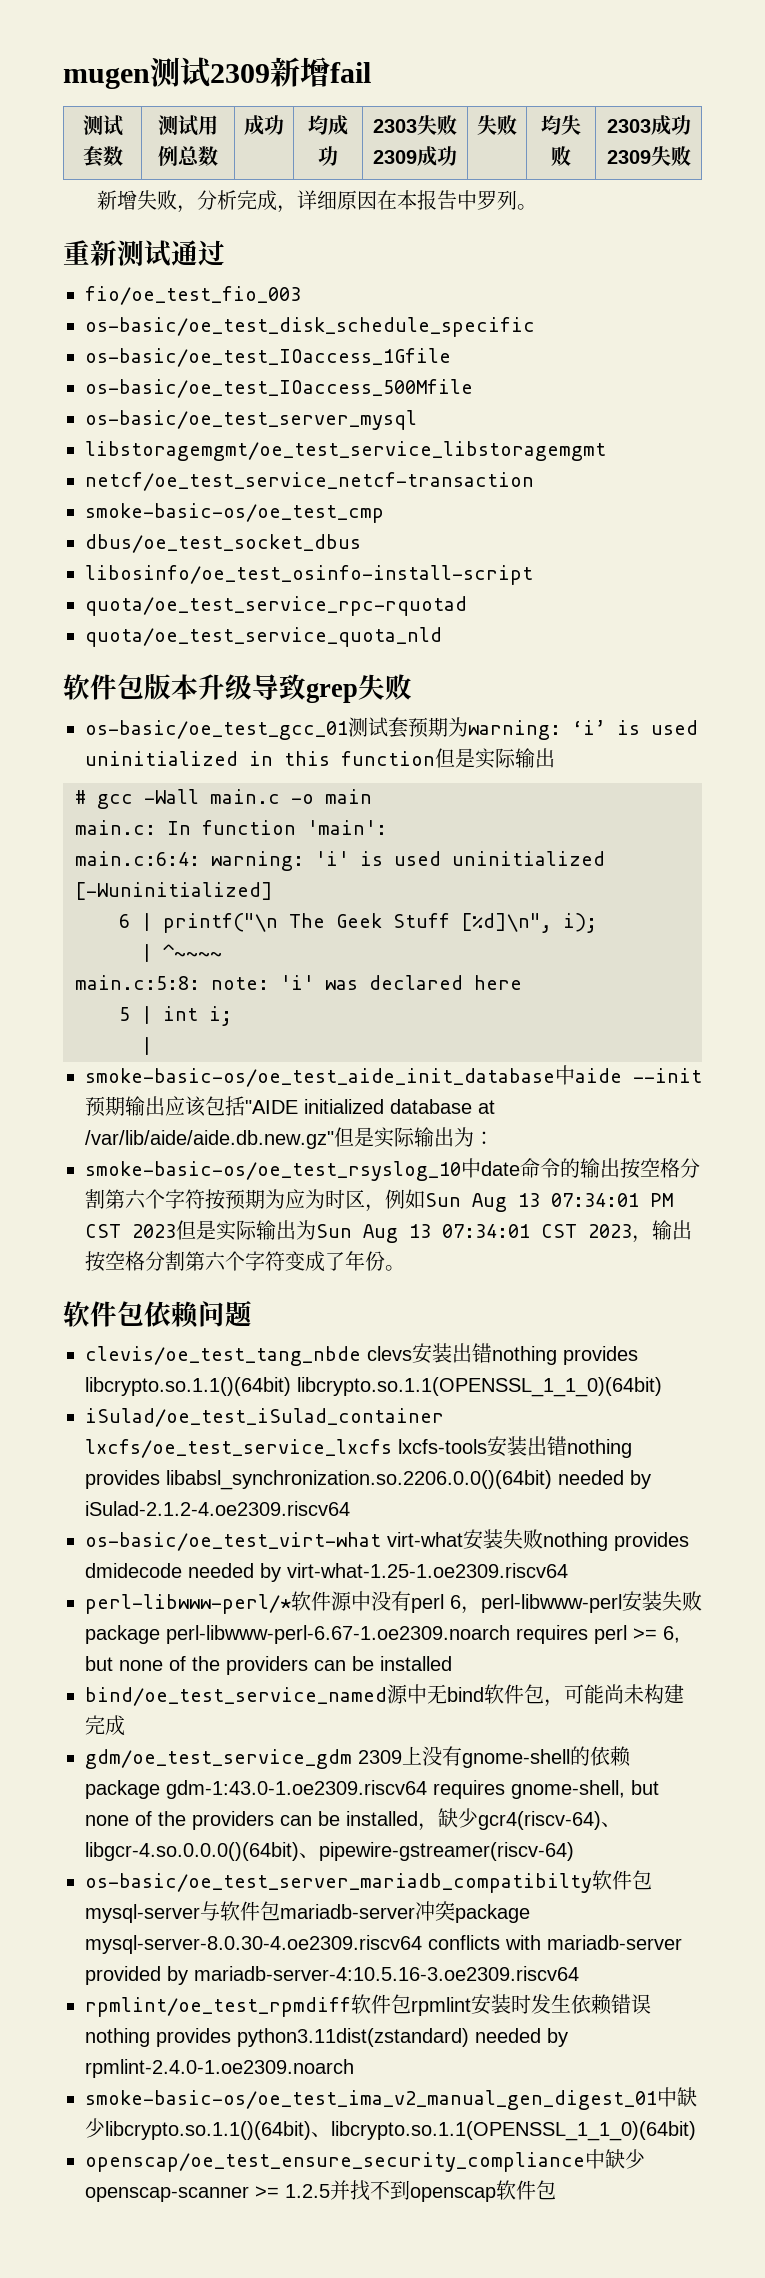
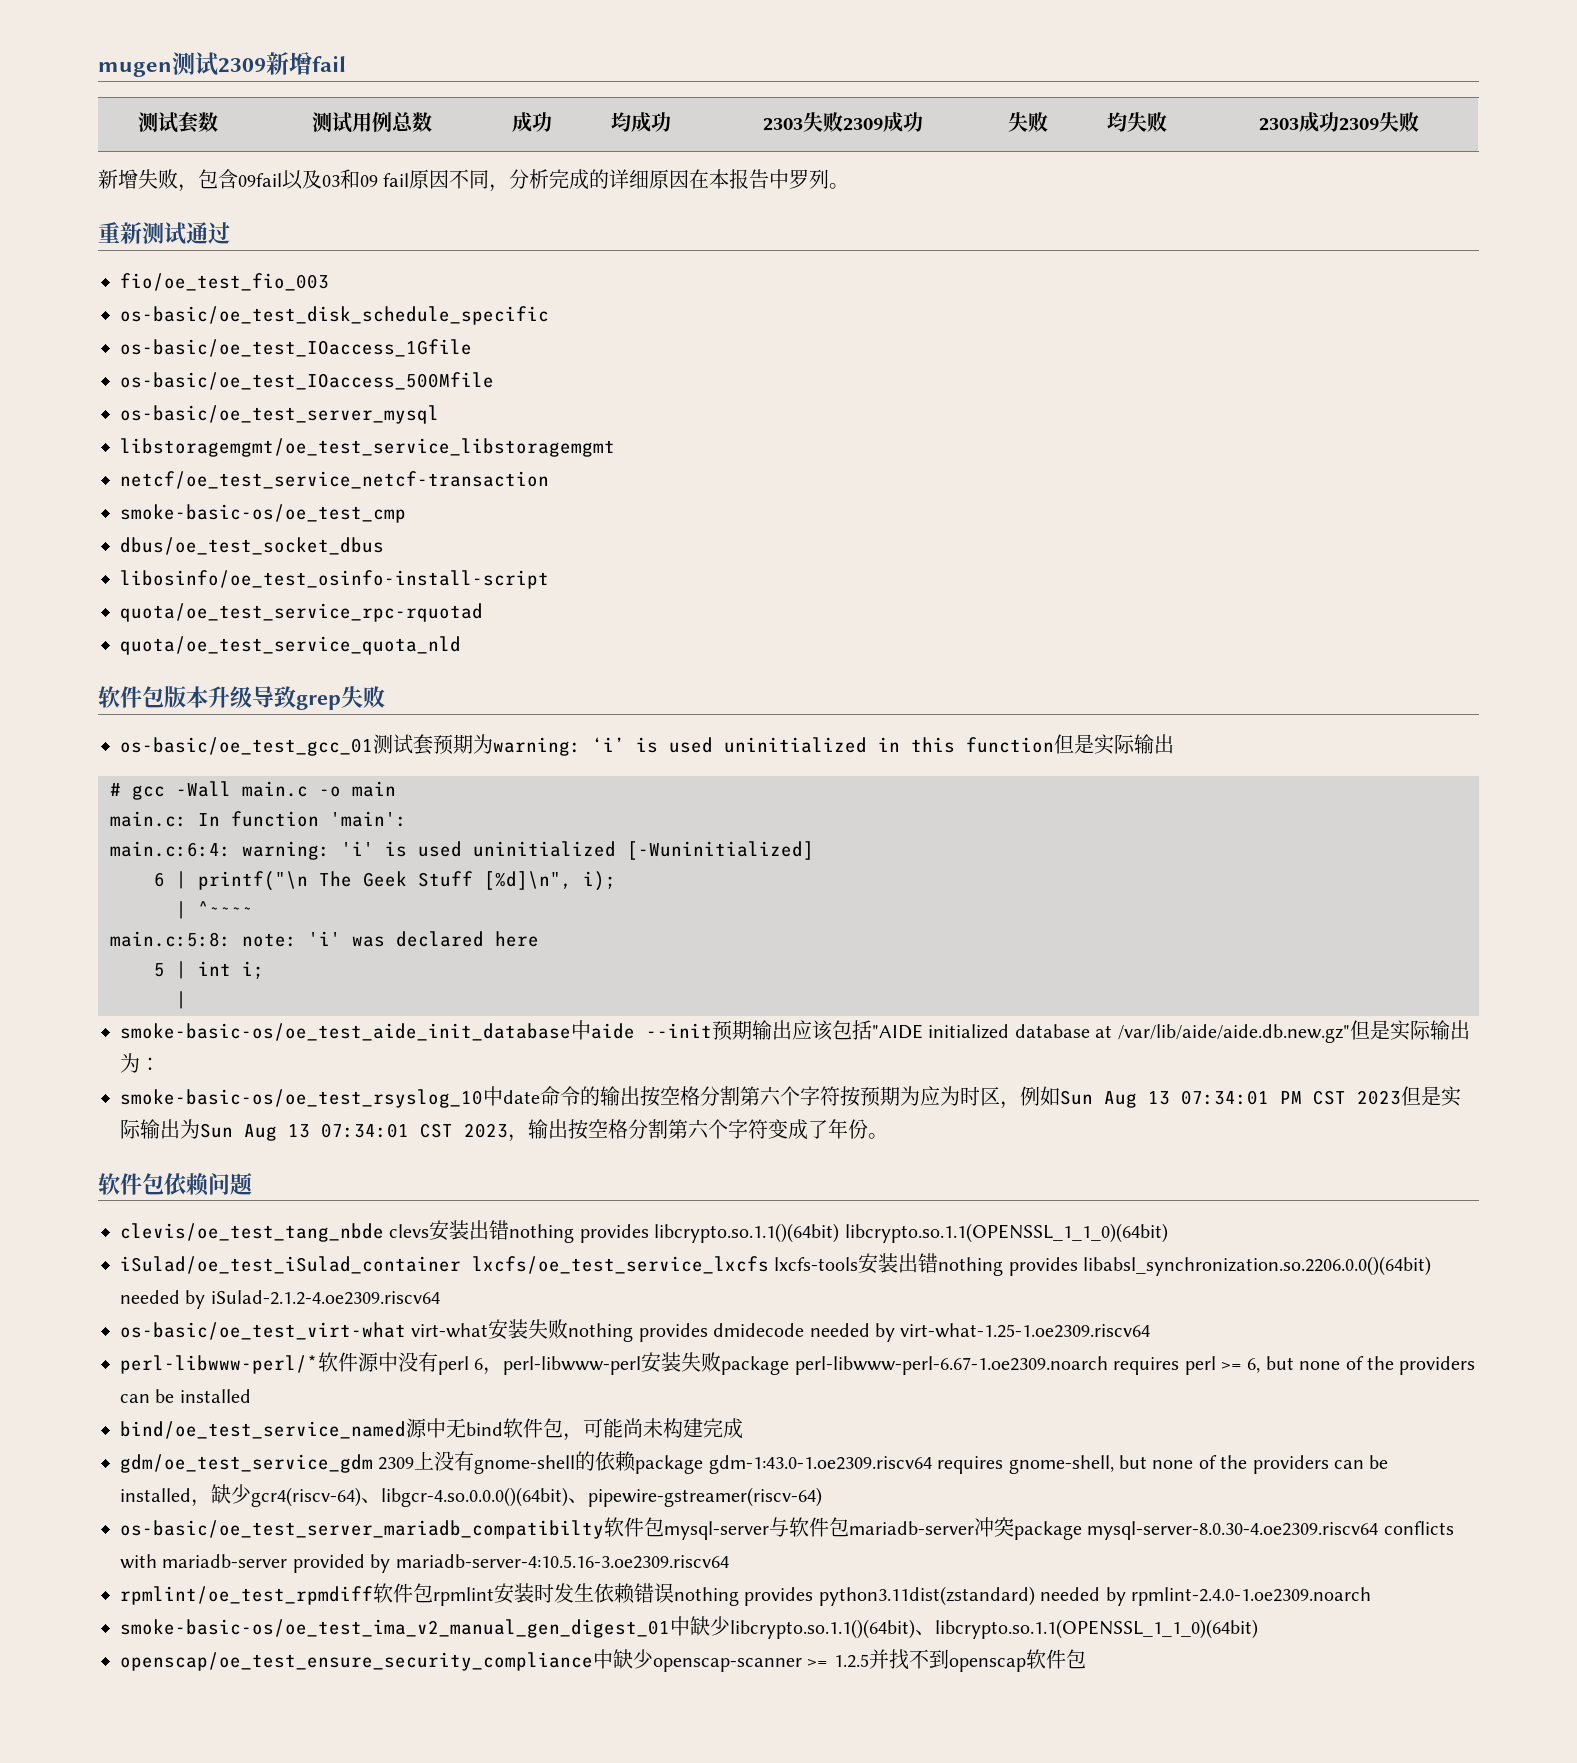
- 新增失败，分析完成，详细原因在本报告中罗列。
+ 新增失败，包含09fail以及03和09 fail原因不同，分析完成的详细原因在本报告中罗列。

